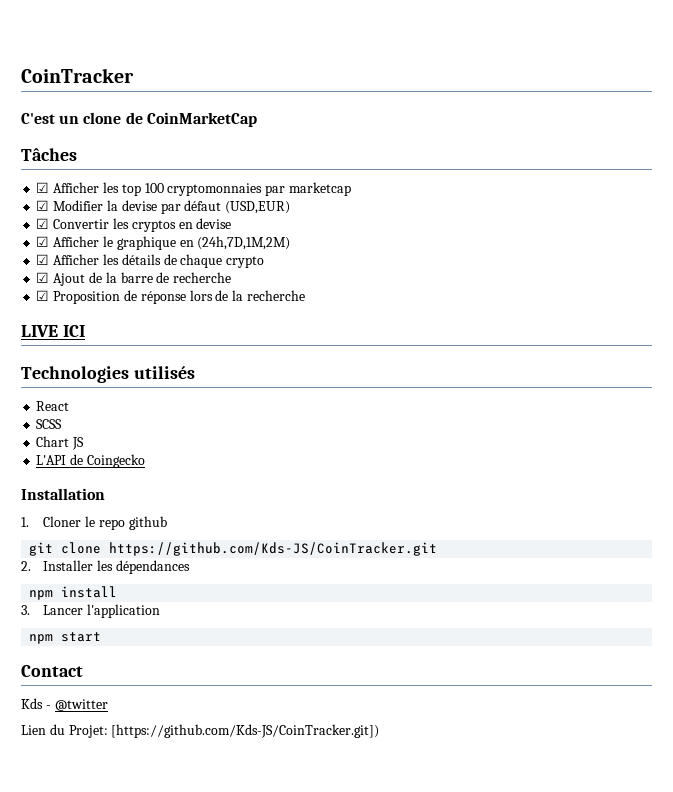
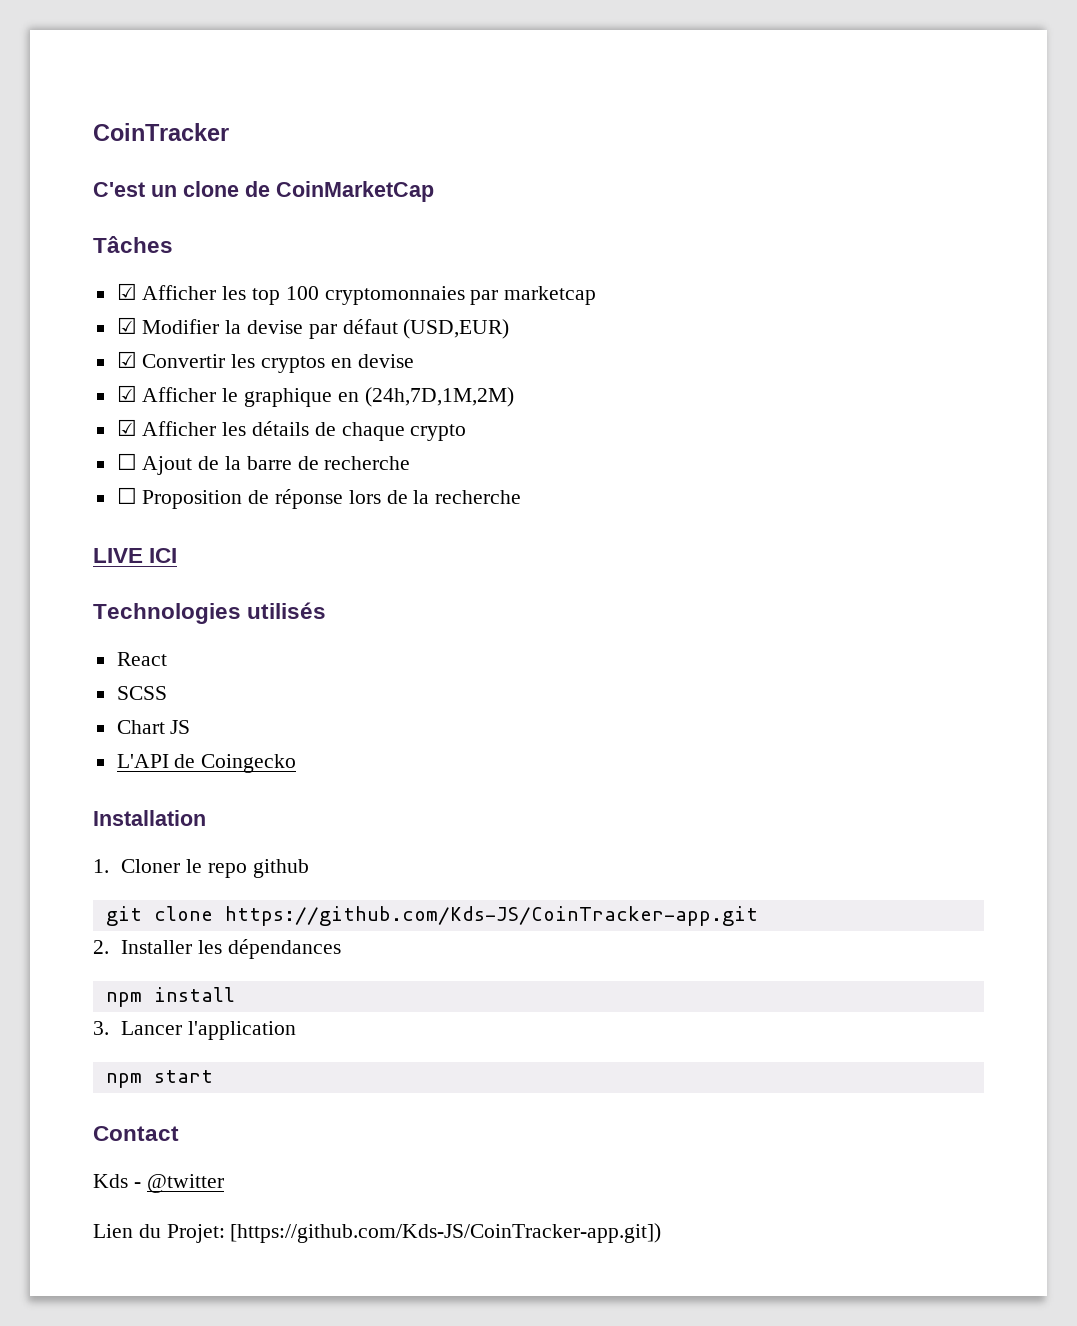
- ☑ Ajout de la barre de recherche
+ ☐ Ajout de la barre de recherche
- ☑ Proposition de réponse lors de la recherche
+ ☐ Proposition de réponse lors de la recherche
- git clone https://github.com/Kds-JS/CoinTracker.git
+ git clone https://github.com/Kds-JS/CoinTracker-app.git
- Lien du Projet: [https://github.com/Kds-JS/CoinTracker.git])
+ Lien du Projet: [https://github.com/Kds-JS/CoinTracker-app.git])

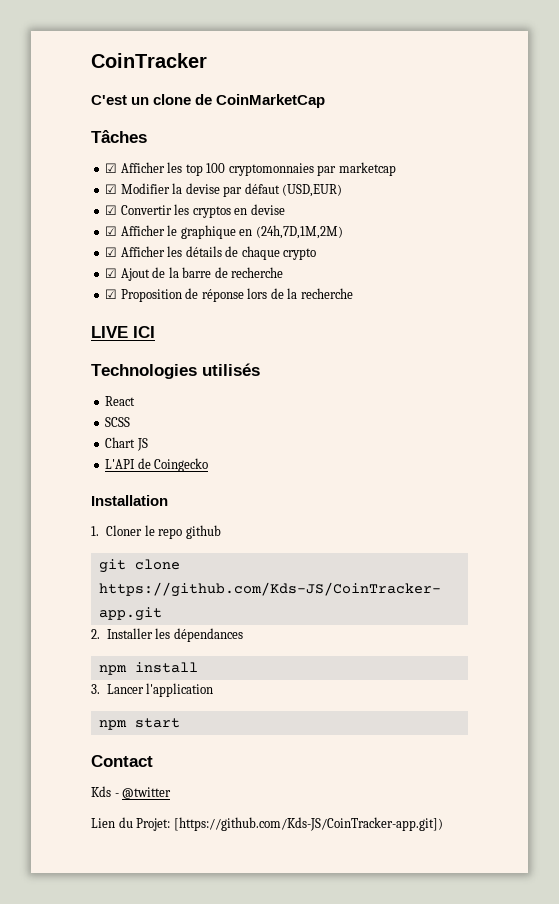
- ☐ Ajout de la barre de recherche
+ ☑ Ajout de la barre de recherche
- ☐ Proposition de réponse lors de la recherche
+ ☑ Proposition de réponse lors de la recherche

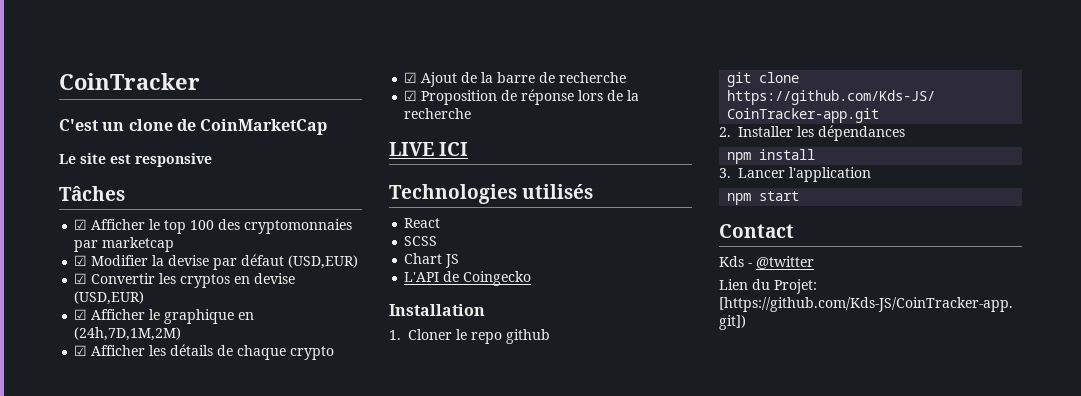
+ Le site est responsive
- ☑ Afficher les top 100 cryptomonnaies par marketcap
+ ☑ Afficher le top 100 des cryptomonnaies par marketcap
- ☑ Convertir les cryptos en devise
+ ☑ Convertir les cryptos en devise (USD,EUR)

